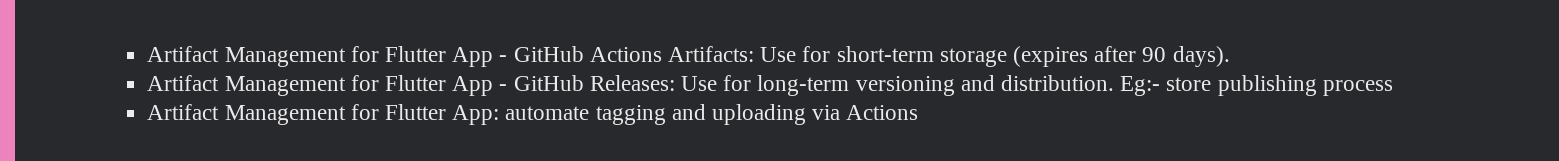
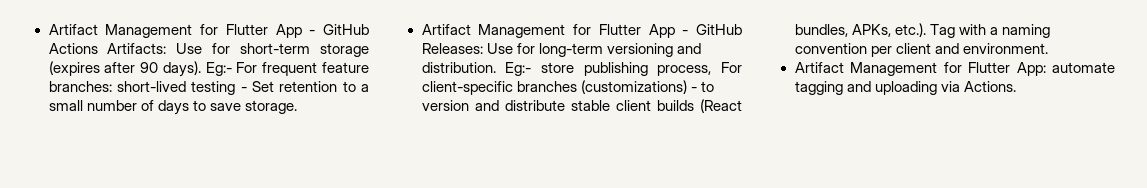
+ Eg:- For frequent feature branches: short-lived testing - Set retention to a small number of days to save storage.
- Eg:- store publishing process
+ Eg:- store publishing process, For client-specific branches (customizations) - to version and distribute stable client builds (React bundles, APKs, etc.). Tag with a naming convention per client and environment.
- Artifact Management for Flutter App: automate tagging and uploading via Actions
+ Artifact Management for Flutter App: automate tagging and uploading via Actions.

